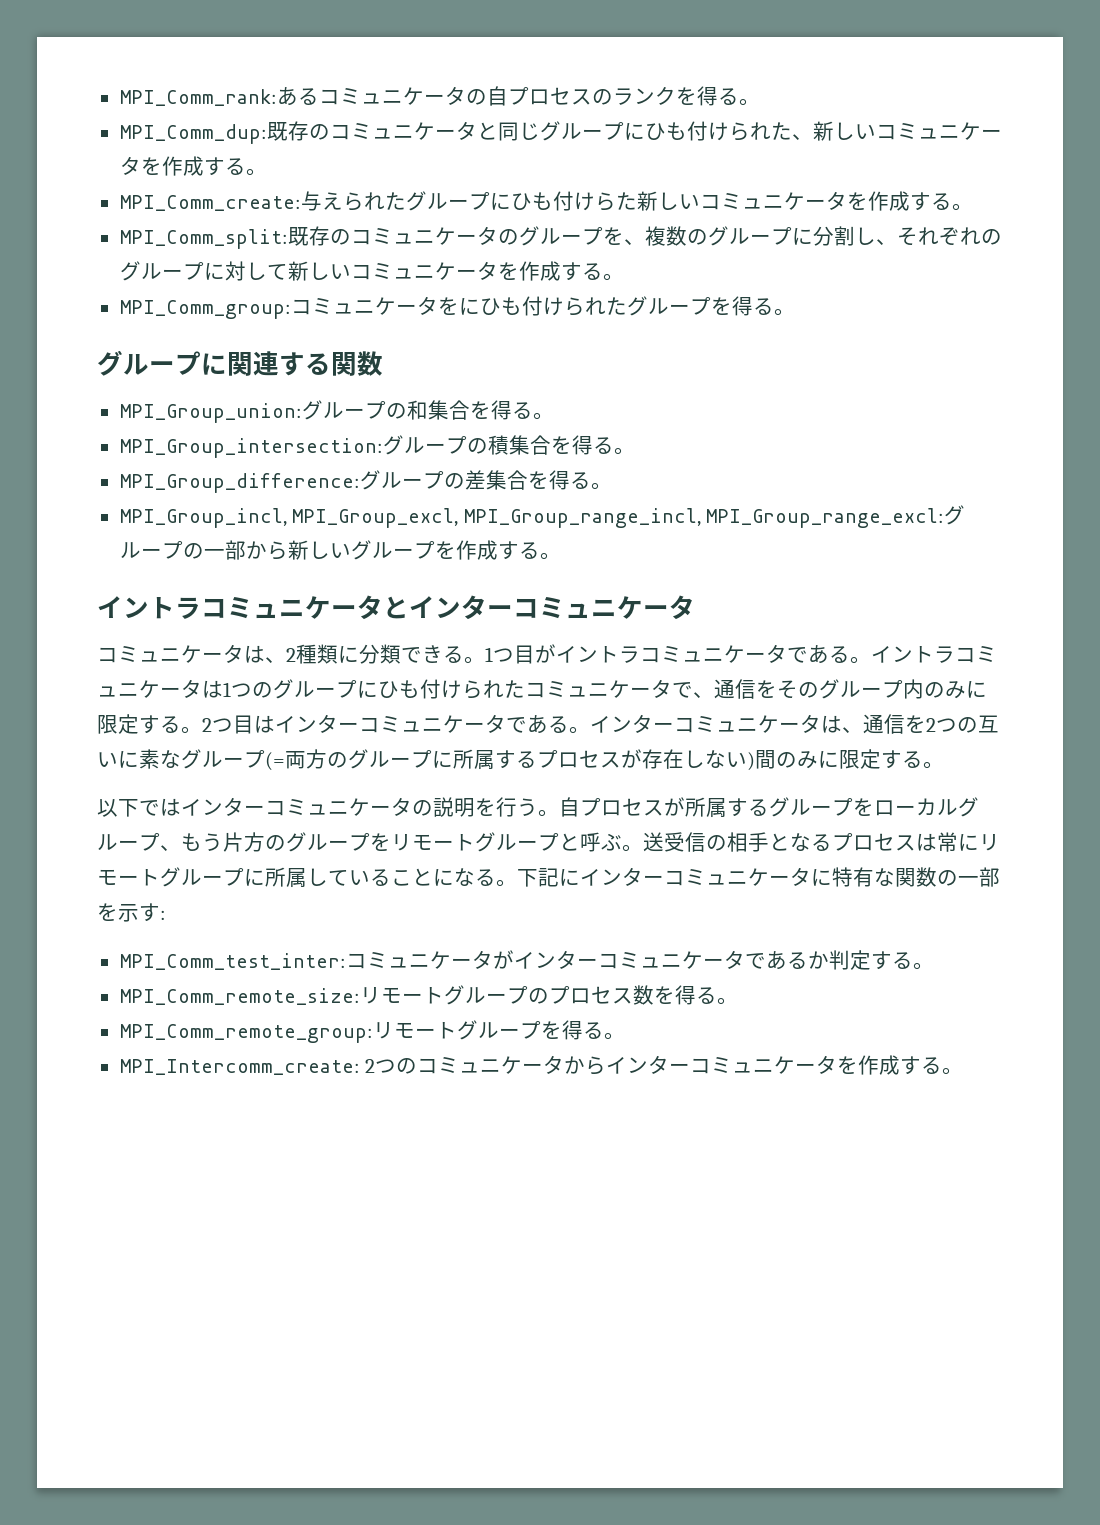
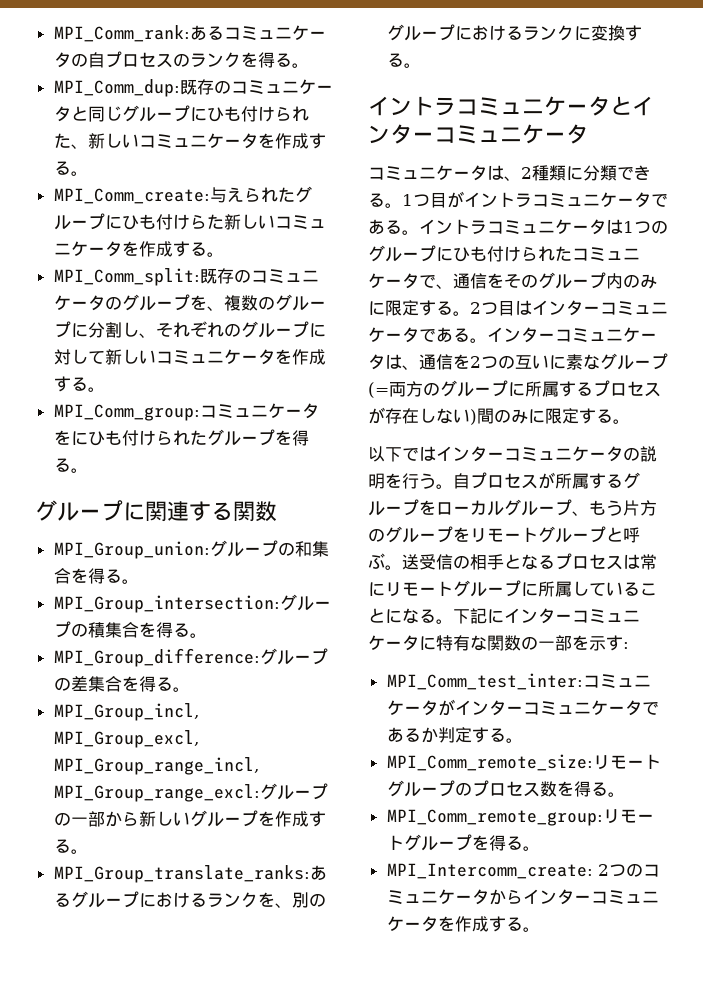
+ MPI_Group_translate_ranks:あるグループにおけるランクを、別のグループにおけるランクに変換する。

